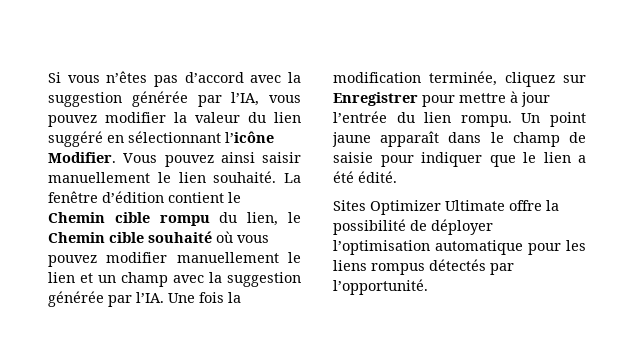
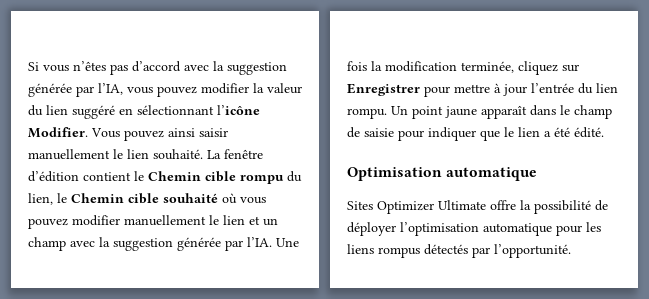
+ Optimisation automatique

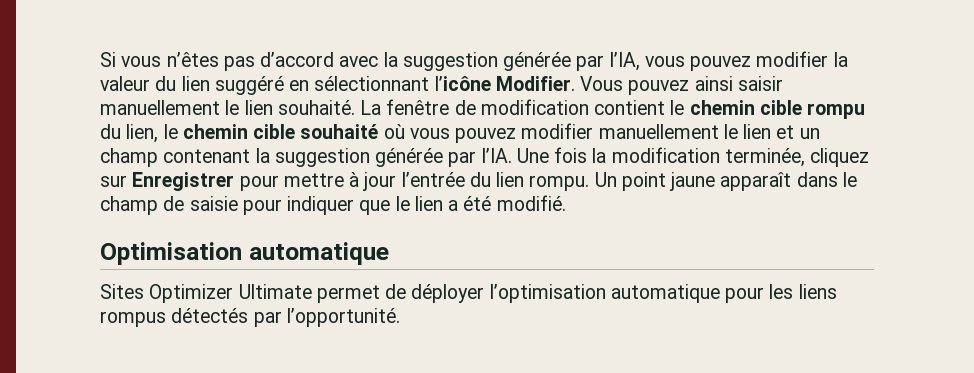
- La fenêtre d’édition contient le Chemin cible rompu du lien, le Chemin cible souhaité où vous pouvez modifier manuellement le lien et un champ avec la suggestion générée par l’IA.
+ La fenêtre de modification contient le chemin cible rompu du lien, le chemin cible souhaité où vous pouvez modifier manuellement le lien et un champ contenant la suggestion générée par l’IA.
- Un point jaune apparaît dans le champ de saisie pour indiquer que le lien a été édité.
+ Un point jaune apparaît dans le champ de saisie pour indiquer que le lien a été modifié.
- Sites Optimizer Ultimate offre la possibilité de déployer l’optimisation automatique pour les liens rompus détectés par l’opportunité.
+ Sites Optimizer Ultimate permet de déployer l’optimisation automatique pour les liens rompus détectés par l’opportunité.

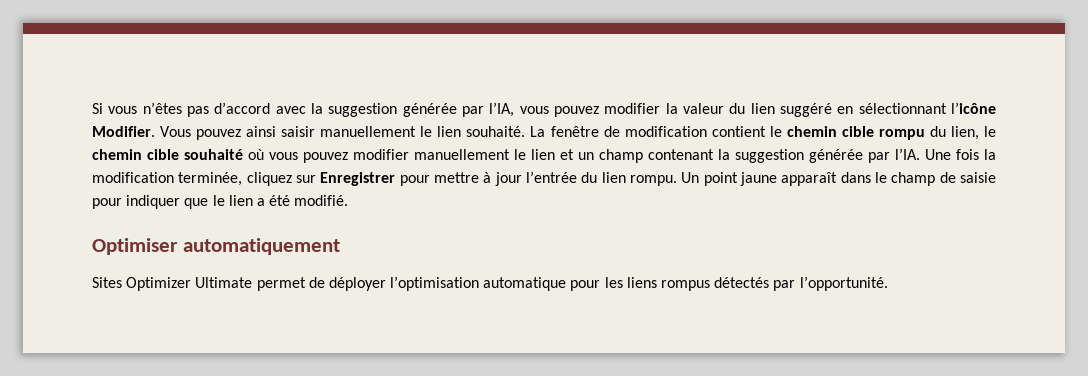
- Optimisation automatique
+ Optimiser automatiquement

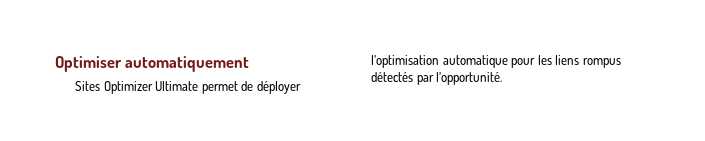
- Si vous n’êtes pas d’accord avec la suggestion générée par l’IA, vous pouvez modifier la valeur du lien suggéré en sélectionnant l’icône Modifier. Vous pouvez ainsi saisir manuellement le lien souhaité. La fenêtre de modification contient le chemin cible rompu du lien, le chemin cible souhaité où vous pouvez modifier manuellement le lien et un champ contenant la suggestion générée par l’IA. Une fois la modification terminée, cliquez sur Enregistrer pour mettre à jour l’entrée du lien rompu. Un point jaune apparaît dans le champ de saisie pour indiquer que le lien a été modifié.

